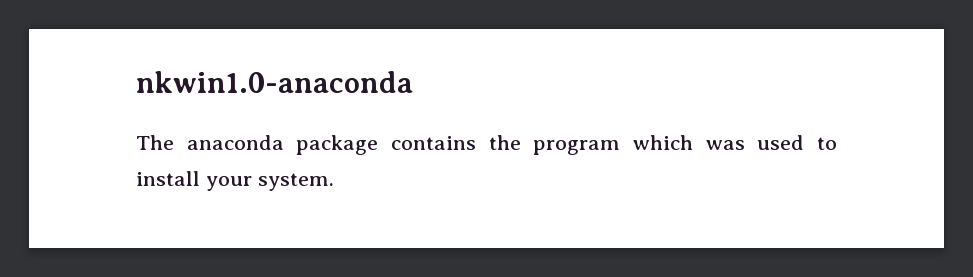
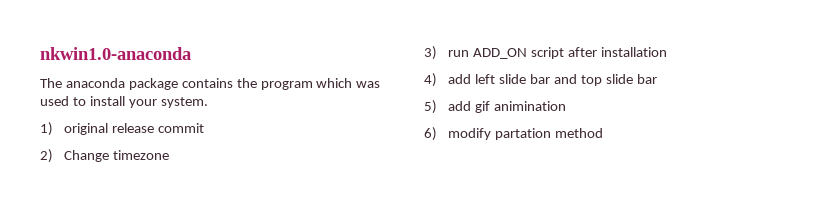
+ 1) original release commit
+ 2) Change timezone
+ 3) run ADD_ON script after installation
+ 4) add left slide bar and top slide bar
+ 5) add gif animination
+ 6) modify partation method

